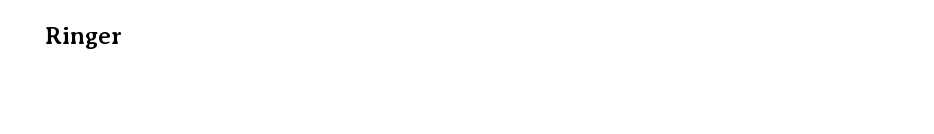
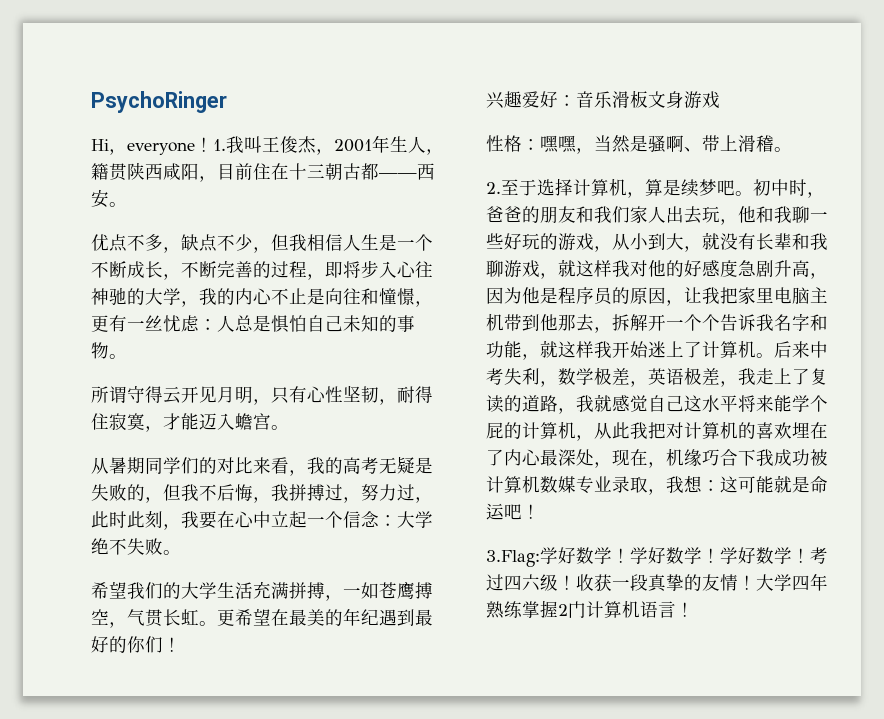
- Ringer
+ PsychoRinger
+ Hi，everyone！1.我叫王俊杰，2001年生人，籍贯陕西咸阳，目前住在十三朝古都——西安。
+ 优点不多，缺点不少，但我相信人生是一个不断成长，不断完善的过程，即将步入心往神驰的大学，我的内心不止是向往和憧憬，更有一丝忧虑：人总是惧怕自己未知的事物。
+ 所谓守得云开见月明，只有心性坚韧，耐得住寂寞，才能迈入蟾宫。
+ 从暑期同学们的对比来看，我的高考无疑是失败的，但我不后悔，我拼搏过，努力过，此时此刻，我要在心中立起一个信念：大学绝不失败。
+ 希望我们的大学生活充满拼搏，一如苍鹰搏空，气贯长虹。更希望在最美的年纪遇到最好的你们！
+ 兴趣爱好：音乐滑板文身游戏
+ 性格：嘿嘿，当然是骚啊、带上滑稽。
+ 2.至于选择计算机，算是续梦吧。初中时，爸爸的朋友和我们家人出去玩，他和我聊一些好玩的游戏，从小到大，就没有长辈和我聊游戏，就这样我对他的好感度急剧升高，因为他是程序员的原因，让我把家里电脑主机带到他那去，拆解开一个个告诉我名字和功能，就这样我开始迷上了计算机。后来中考失利，数学极差，英语极差，我走上了复读的道路，我就感觉自己这水平将来能学个屁的计算机，从此我把对计算机的喜欢埋在了内心最深处，现在，机缘巧合下我成功被计算机数媒专业录取，我想：这可能就是命运吧！
+ 3.Flag:学好数学！学好数学！学好数学！考过四六级！收获一段真挚的友情！大学四年熟练掌握2门计算机语言！

